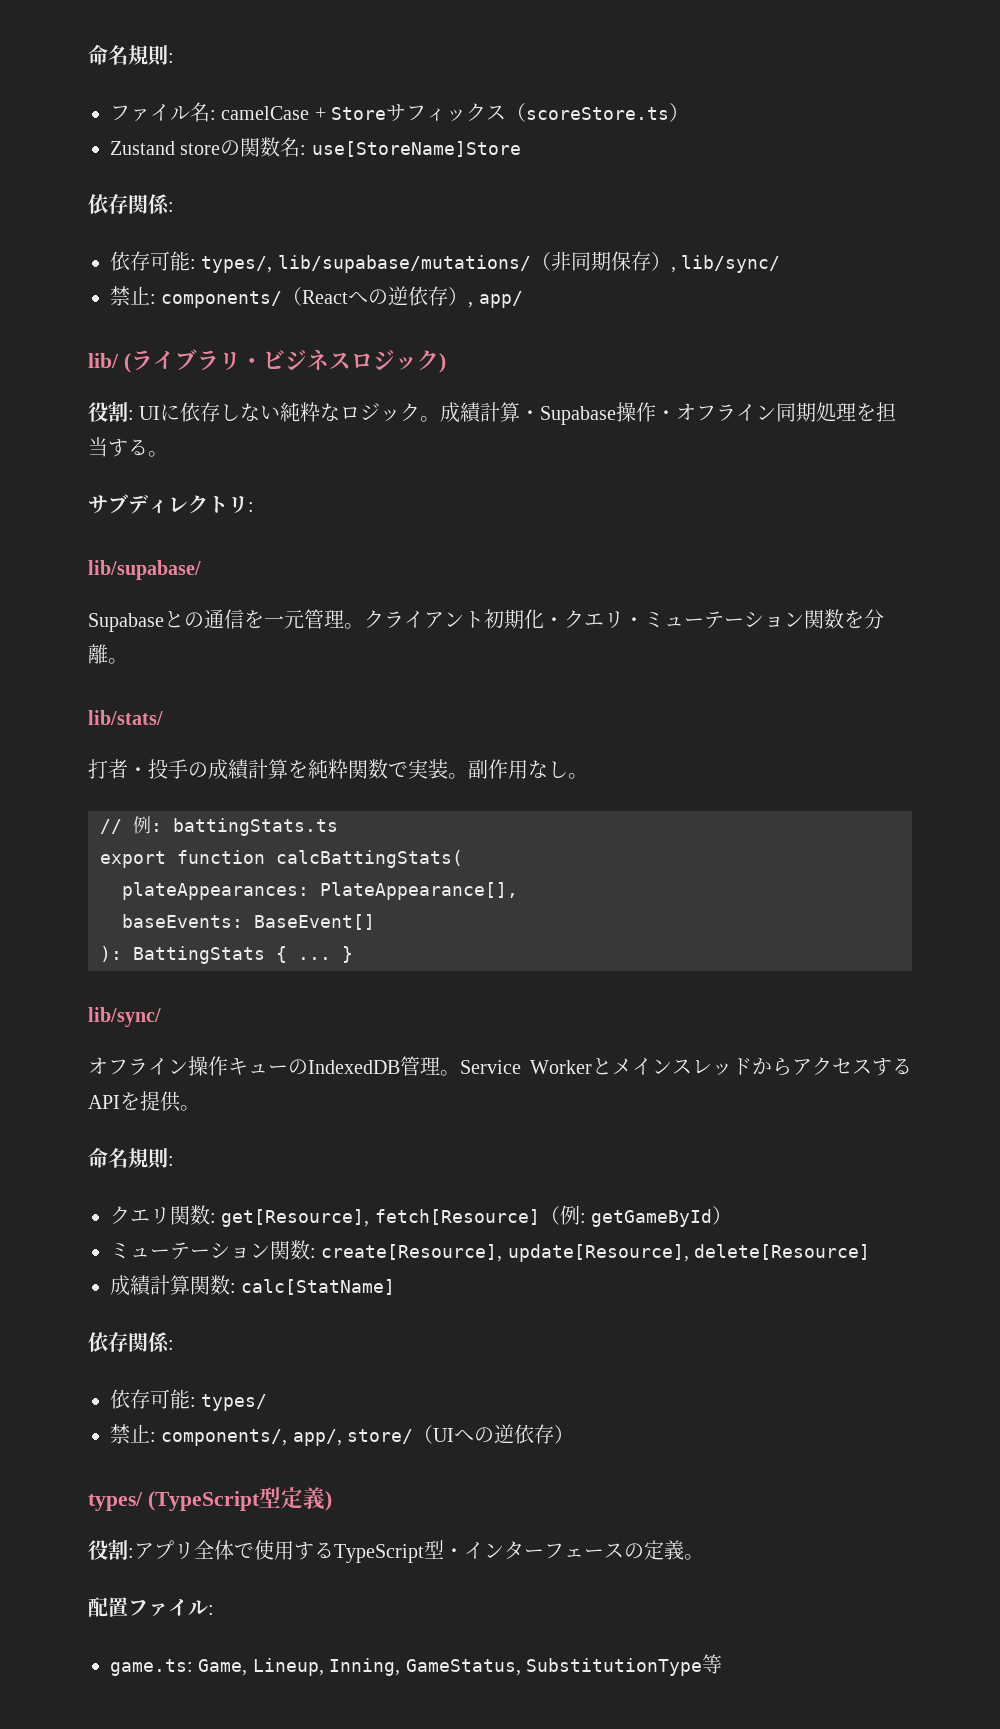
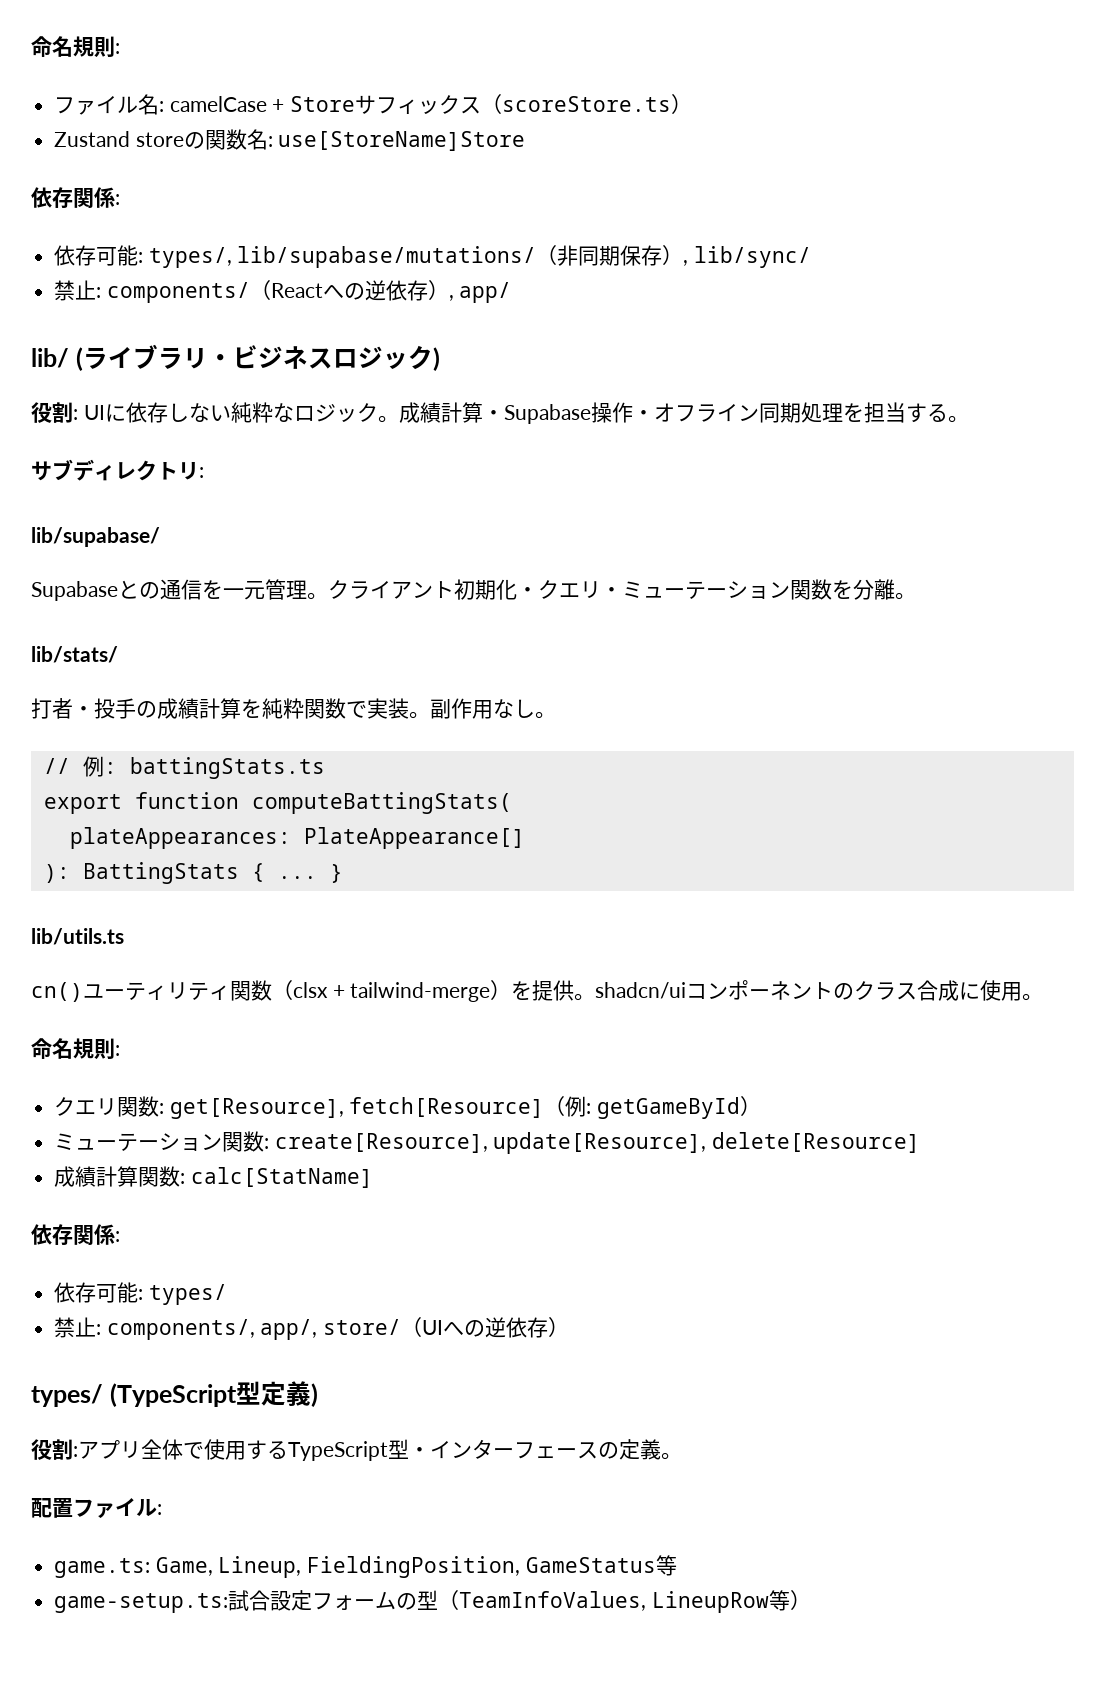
- export function calcBattingStats(
+ export function computeBattingStats(
- plateAppearances: PlateAppearance[],
- baseEvents: BaseEvent[]
+ plateAppearances: PlateAppearance[]
  }
- lib/sync/
- オフライン操作キューのIndexedDB管理。Service WorkerとメインスレッドからアクセスするAPIを提供。
+ lib/utils.ts
+ cn()ユーティリティ関数（clsx + tailwind-merge）を提供。shadcn/uiコンポーネントのクラス合成に使用。
- game.ts: Game, Lineup, Inning, GameStatus, SubstitutionType等
+ game.ts: Game, Lineup, FieldingPosition, GameStatus等
+ game-setup.ts:試合設定フォームの型（TeamInfoValues, LineupRow等）

